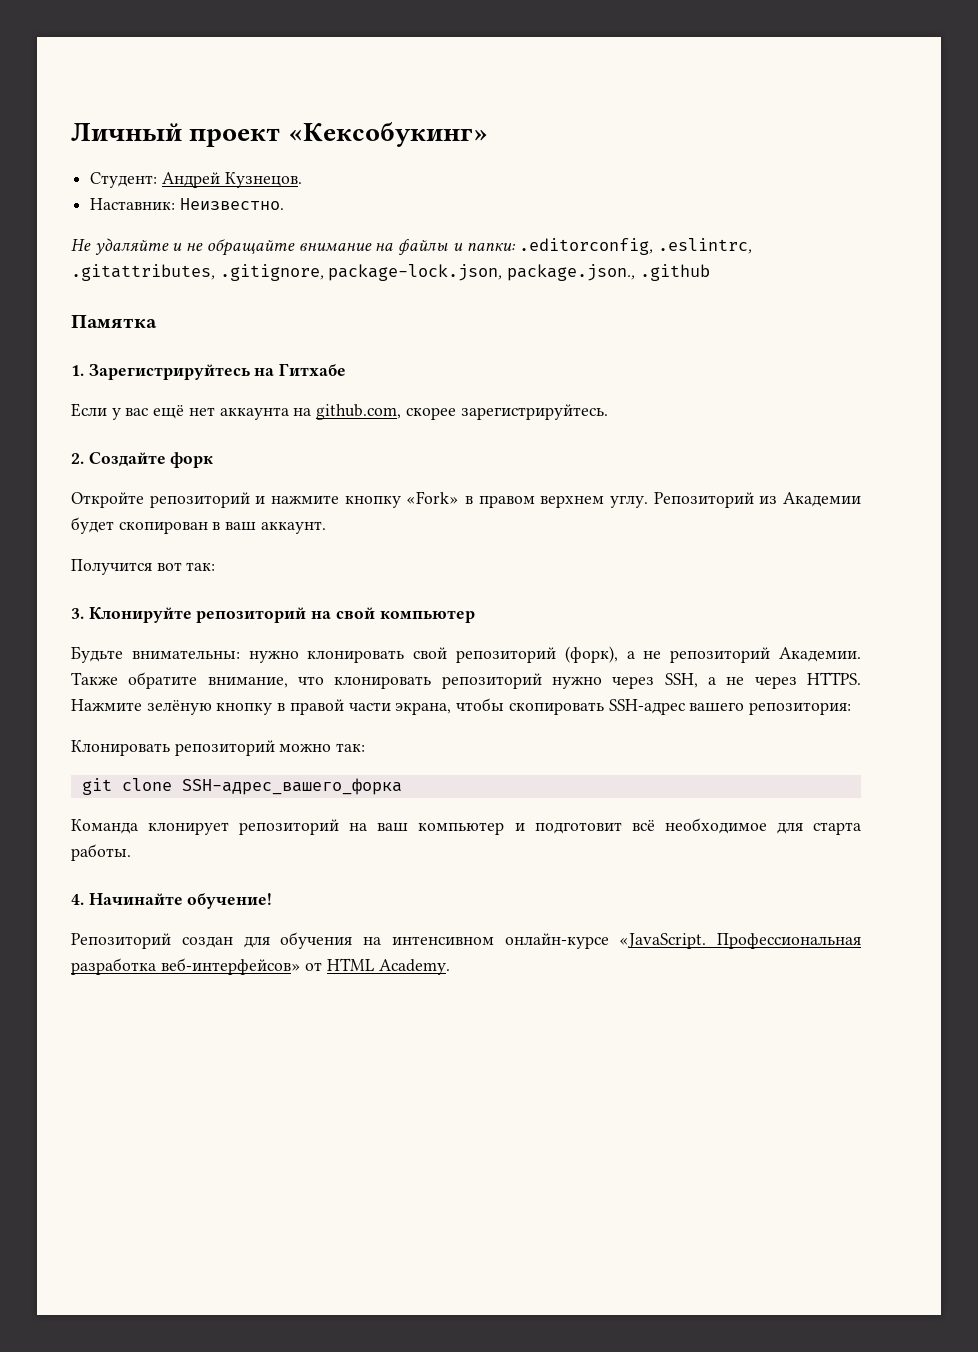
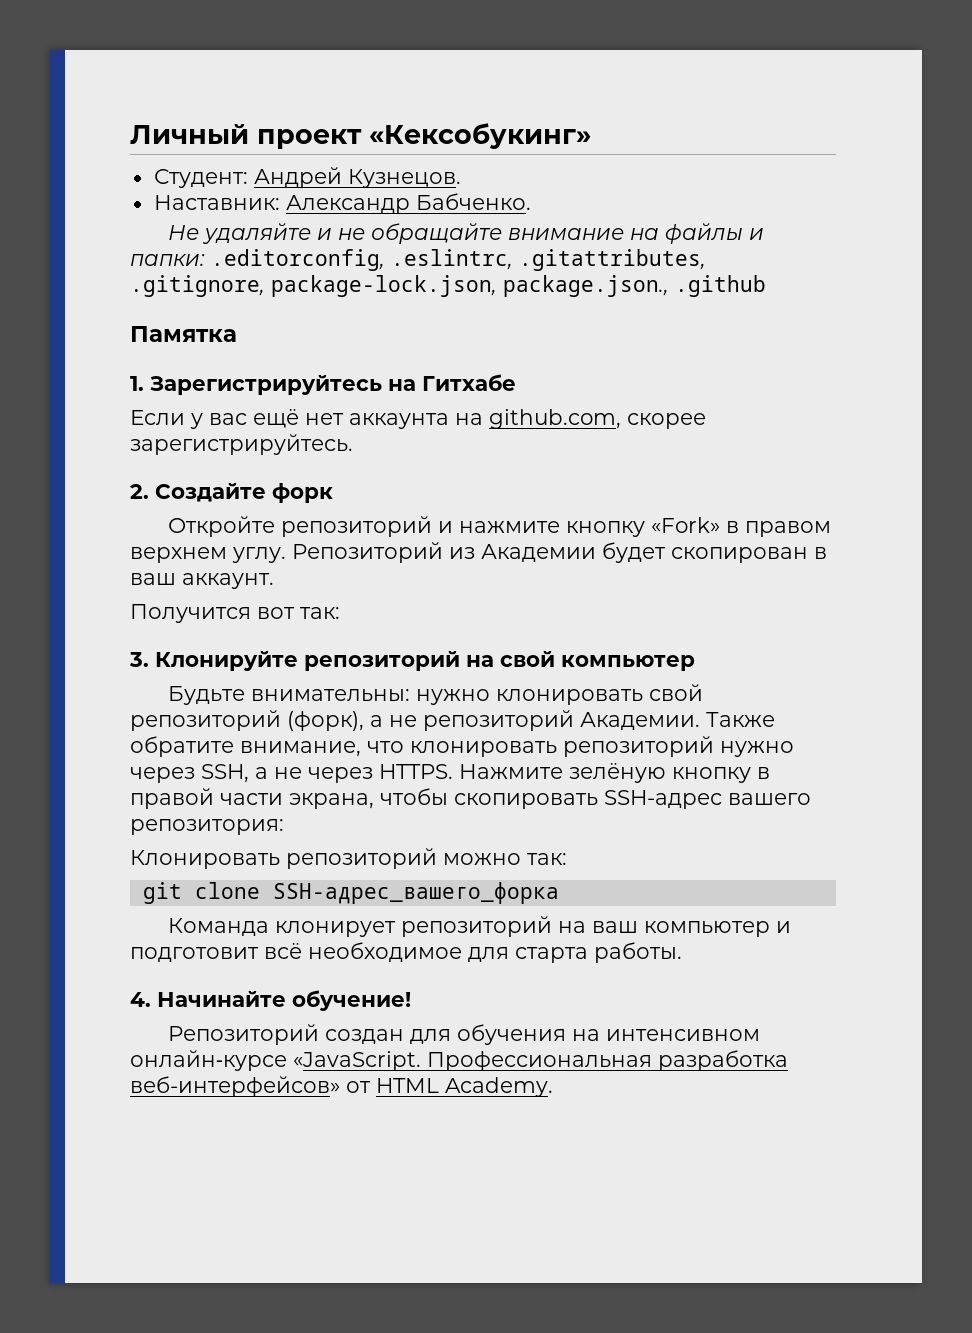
- Наставник: Неизвестно.
+ Наставник: Александр Бабченко.

